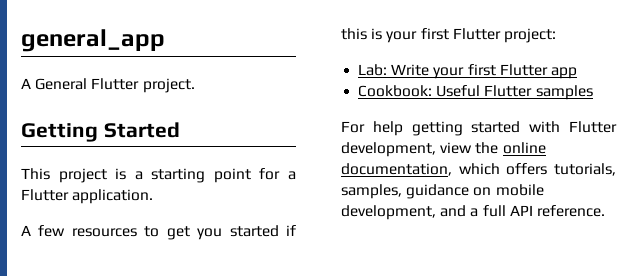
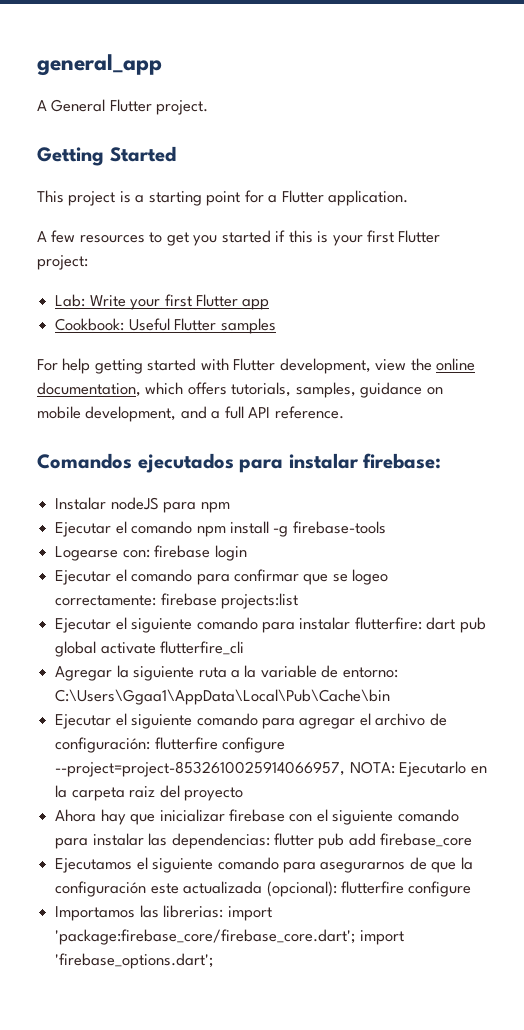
+ Comandos ejecutados para instalar firebase:
+ Instalar nodeJS para npm
+ Ejecutar el comando npm install -g firebase-tools
+ Logearse con: firebase login
+ Ejecutar el comando para confirmar que se logeo correctamente: firebase projects:list
+ Ejecutar el siguiente comando para instalar flutterfire: dart pub global activate flutterfire_cli
+ Agregar la siguiente ruta a la variable de entorno: C:\Users\Ggaa1\AppData\Local\Pub\Cache\bin
+ Ejecutar el siguiente comando para agregar el archivo de configuración: flutterfire configure --project=project-8532610025914066957, NOTA: Ejecutarlo en la carpeta raiz del proyecto
+ Ahora hay que inicializar firebase con el siguiente comando para instalar las dependencias: flutter pub add firebase_core
+ Ejecutamos el siguiente comando para asegurarnos de que la configuración este actualizada (opcional): flutterfire configure
+ Importamos las librerias: import 'package:firebase_core/firebase_core.dart'; import 'firebase_options.dart';

